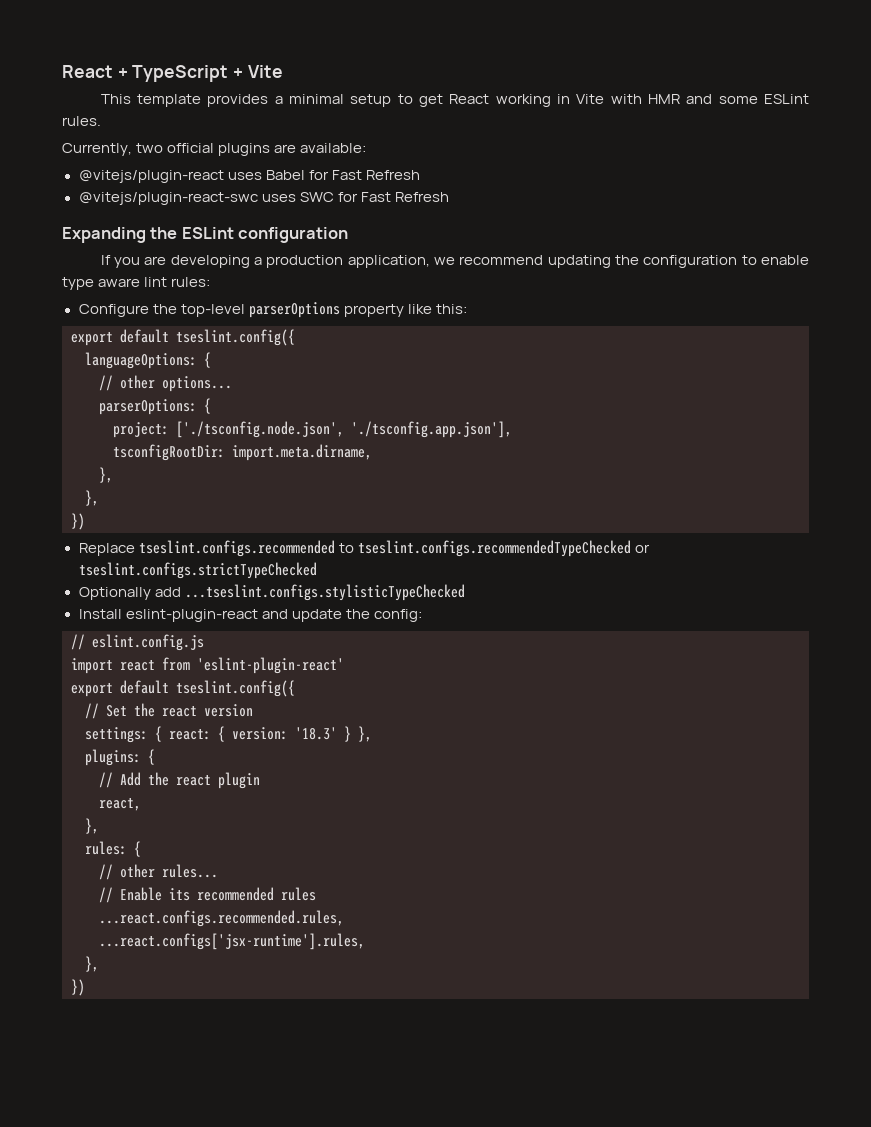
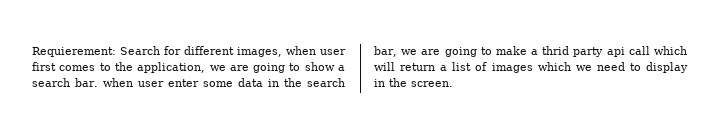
- React + TypeScript + Vite
- This template provides a minimal setup to get React working in Vite with HMR and some ESLint rules.
- Currently, two official plugins are available:
- @vitejs/plugin-react uses Babel for Fast Refresh
- @vitejs/plugin-react-swc uses SWC for Fast Refresh
- Expanding the ESLint configuration
- If you are developing a production application, we recommend updating the configuration to enable type aware lint rules:
- Configure the top-level parserOptions property like this:
- export default tseslint.config({
- languageOptions: {
- // other options...
- parserOptions: {
- project: ['./tsconfig.node.json', './tsconfig.app.json'],
- tsconfigRootDir: import.meta.dirname,
- },
- },
- })
- Replace tseslint.configs.recommended to tseslint.configs.recommendedTypeChecked or tseslint.configs.strictTypeChecked
- Optionally add ...tseslint.configs.stylisticTypeChecked
- Install eslint-plugin-react and update the config:
- // eslint.config.js
- import react from 'eslint-plugin-react'
- export default tseslint.config({
- // Set the react version
- settings: { react: { version: '18.3' } },
- plugins: {
- // Add the react plugin
- react,
- },
- rules: {
- // other rules...
- // Enable its recommended rules
- ...react.configs.recommended.rules,
- ...react.configs['jsx-runtime'].rules,
- },
- })
+ Requierement: Search for different images, when user first comes to the application, we are going to show a search bar. when user enter some data in the search bar, we are going to make a thrid party api call which will return a list of images which we need to display in the screen.

